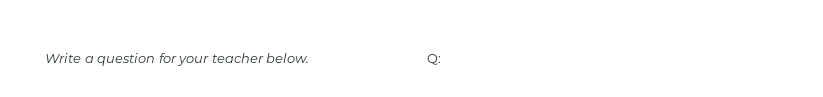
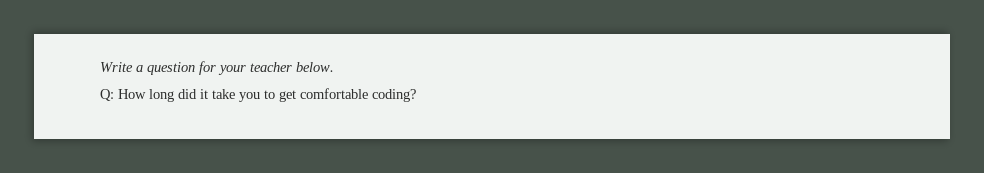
- Q:
+ Q: How long did it take you to get comfortable coding?

